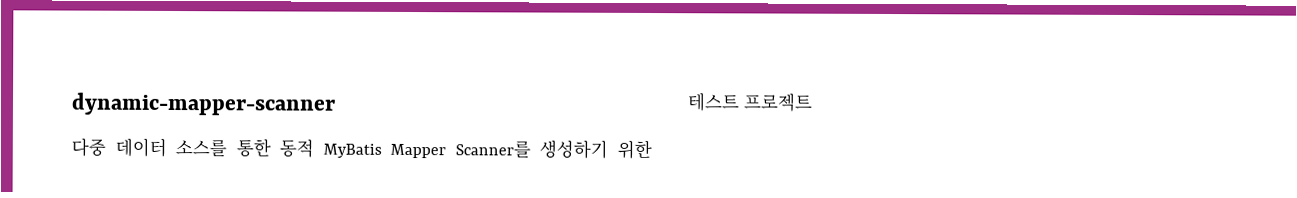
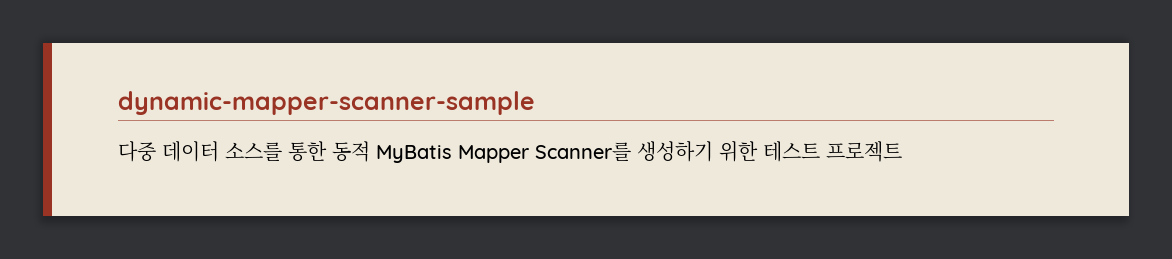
- dynamic-mapper-scanner
+ dynamic-mapper-scanner-sample

